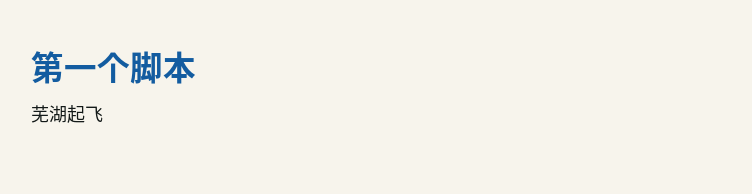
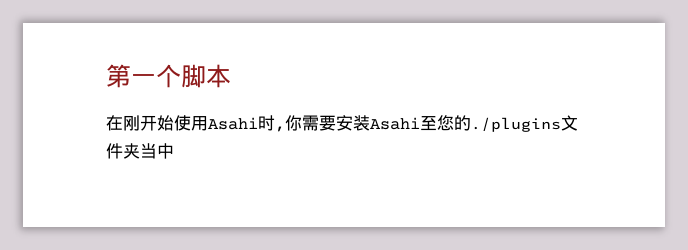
- 芜湖起飞
+ 在刚开始使用Asahi时,你需要安装Asahi至您的./plugins文件夹当中

